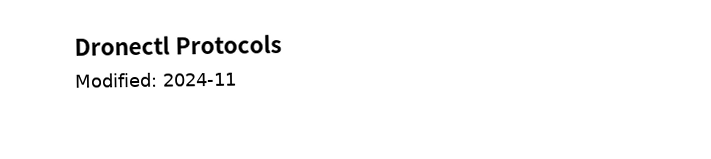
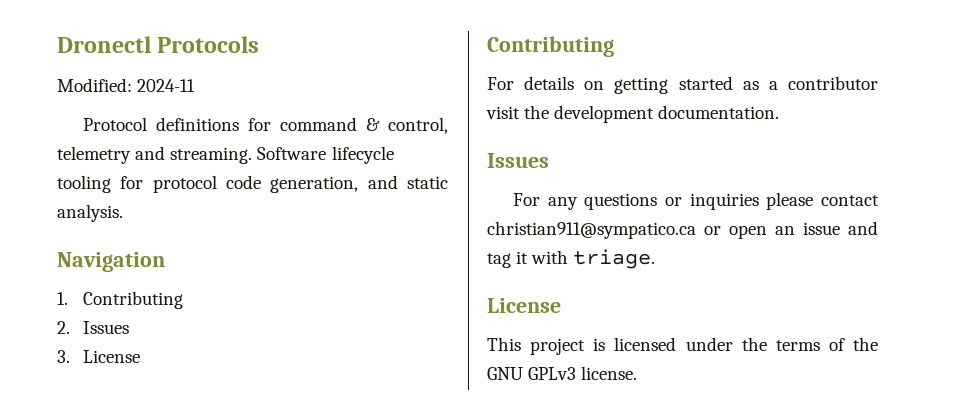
+ Protocol definitions for command & control, telemetry and streaming. Software lifecycle tooling for protocol code generation, and static analysis.
+ Navigation
+ 1. Contributing
+ 2. Issues
+ 3. License
+ Contributing
+ For details on getting started as a contributor visit the development documentation.
+ Issues
+ For any questions or inquiries please contact christian911@sympatico.ca or open an issue and tag it with triage.
+ License
+ This project is licensed under the terms of the GNU GPLv3 license.

